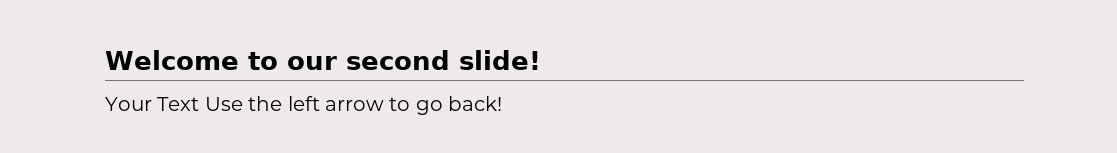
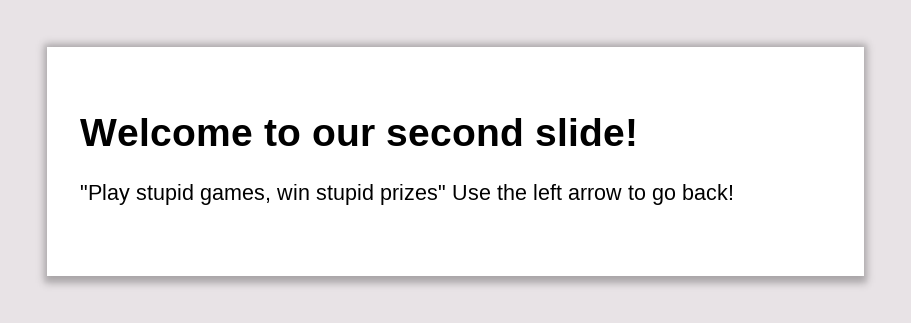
- Your Text Use the left arrow to go back!
+ "Play stupid games, win stupid prizes" Use the left arrow to go back!

